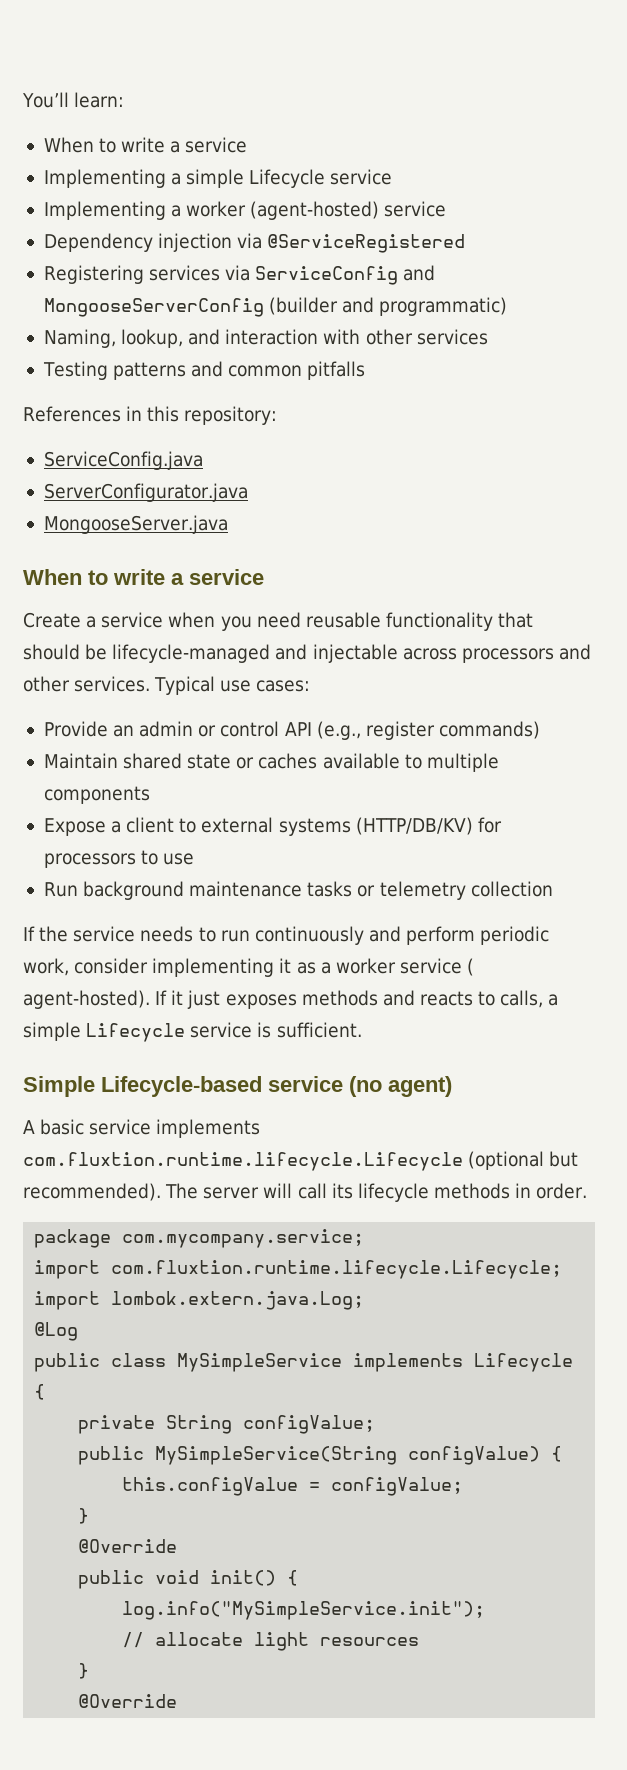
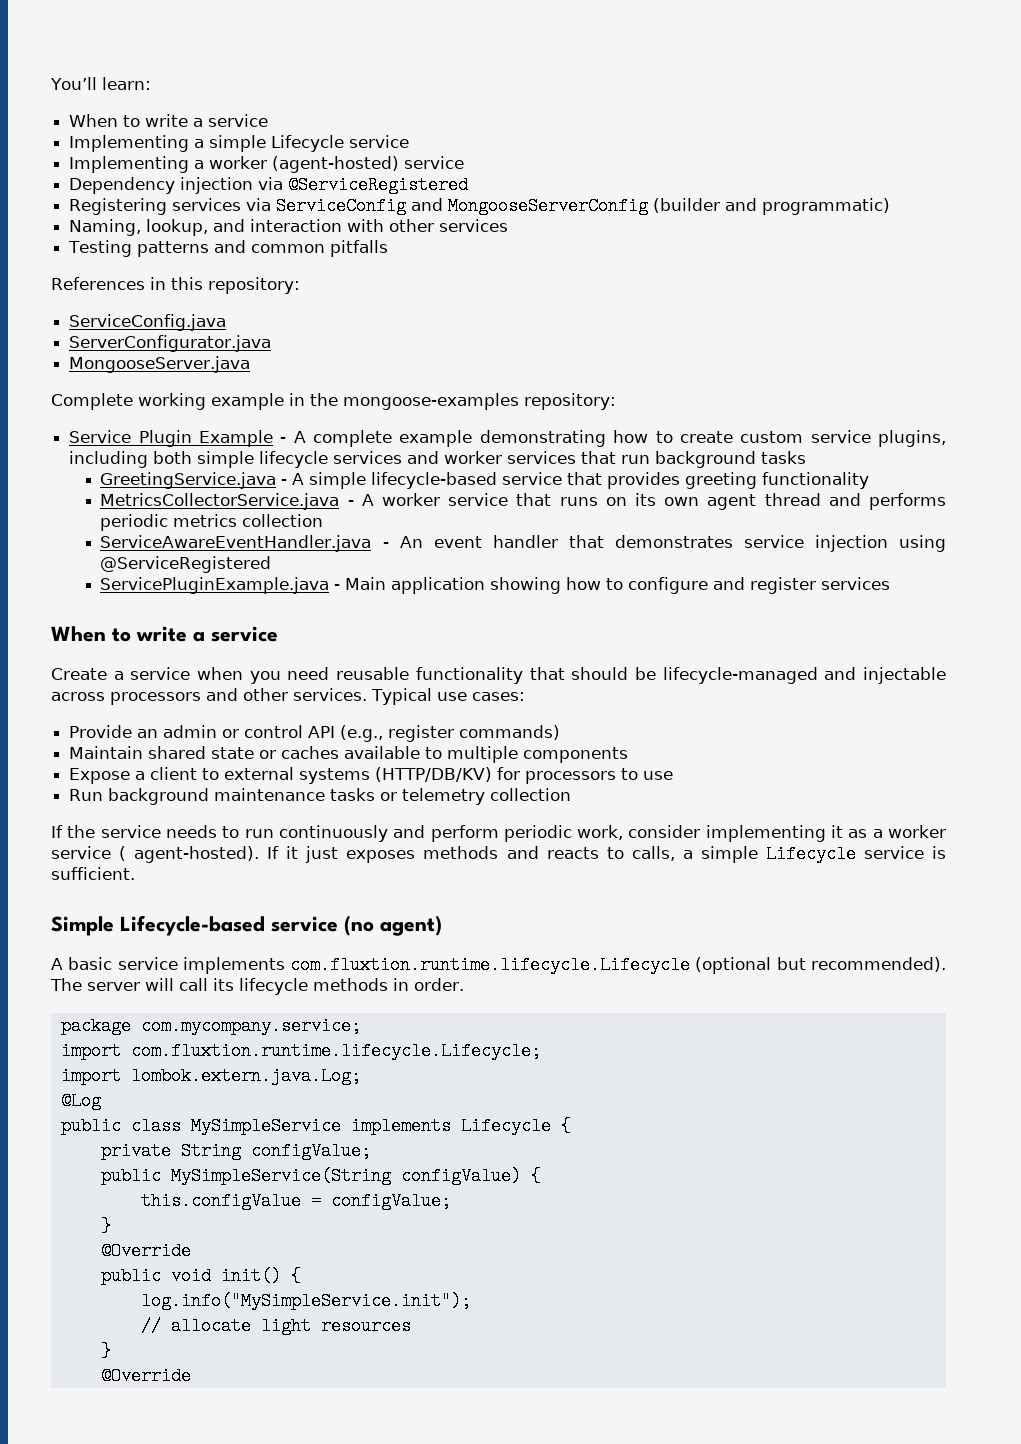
+ Complete working example in the mongoose-examples repository:
+ Service Plugin Example - A complete example demonstrating how to create custom service plugins, including both simple lifecycle services and worker services that run background tasks
+ GreetingService.java - A simple lifecycle-based service that provides greeting functionality
+ MetricsCollectorService.java - A worker service that runs on its own agent thread and performs periodic metrics collection
+ ServiceAwareEventHandler.java - An event handler that demonstrates service injection using @ServiceRegistered
+ ServicePluginExample.java - Main application showing how to configure and register services

